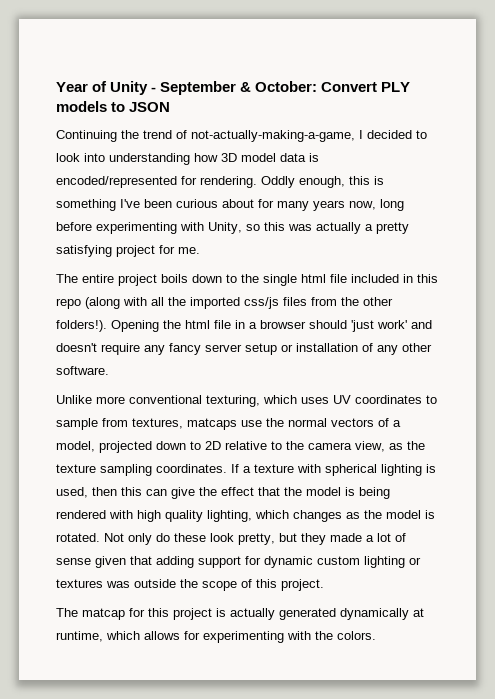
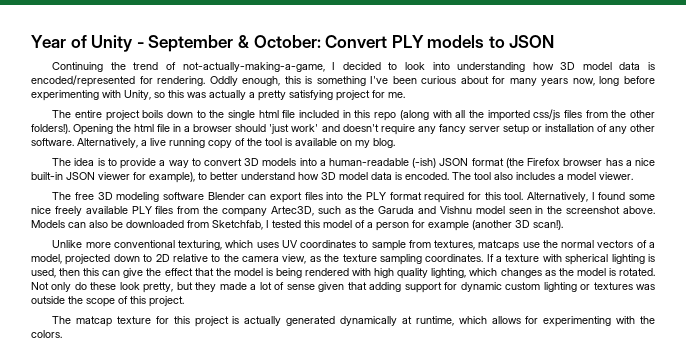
+ Alternatively, a live running copy of the tool is available on my blog.
+ The idea is to provide a way to convert 3D models into a human-readable (-ish) JSON format (the Firefox browser has a nice built-in JSON viewer for example), to better understand how 3D model data is encoded. The tool also includes a model viewer.
+ The free 3D modeling software Blender can export files into the PLY format required for this tool. Alternatively, I found some nice freely available PLY files from the company Artec3D, such as the Garuda and Vishnu model seen in the screenshot above. Models can also be downloaded from Sketchfab, I tested this model of a person for example (another 3D scan!).
- The matcap for this project is actually generated dynamically at runtime, which allows for experimenting with the colors.
+ The matcap texture for this project is actually generated dynamically at runtime, which allows for experimenting with the colors.

